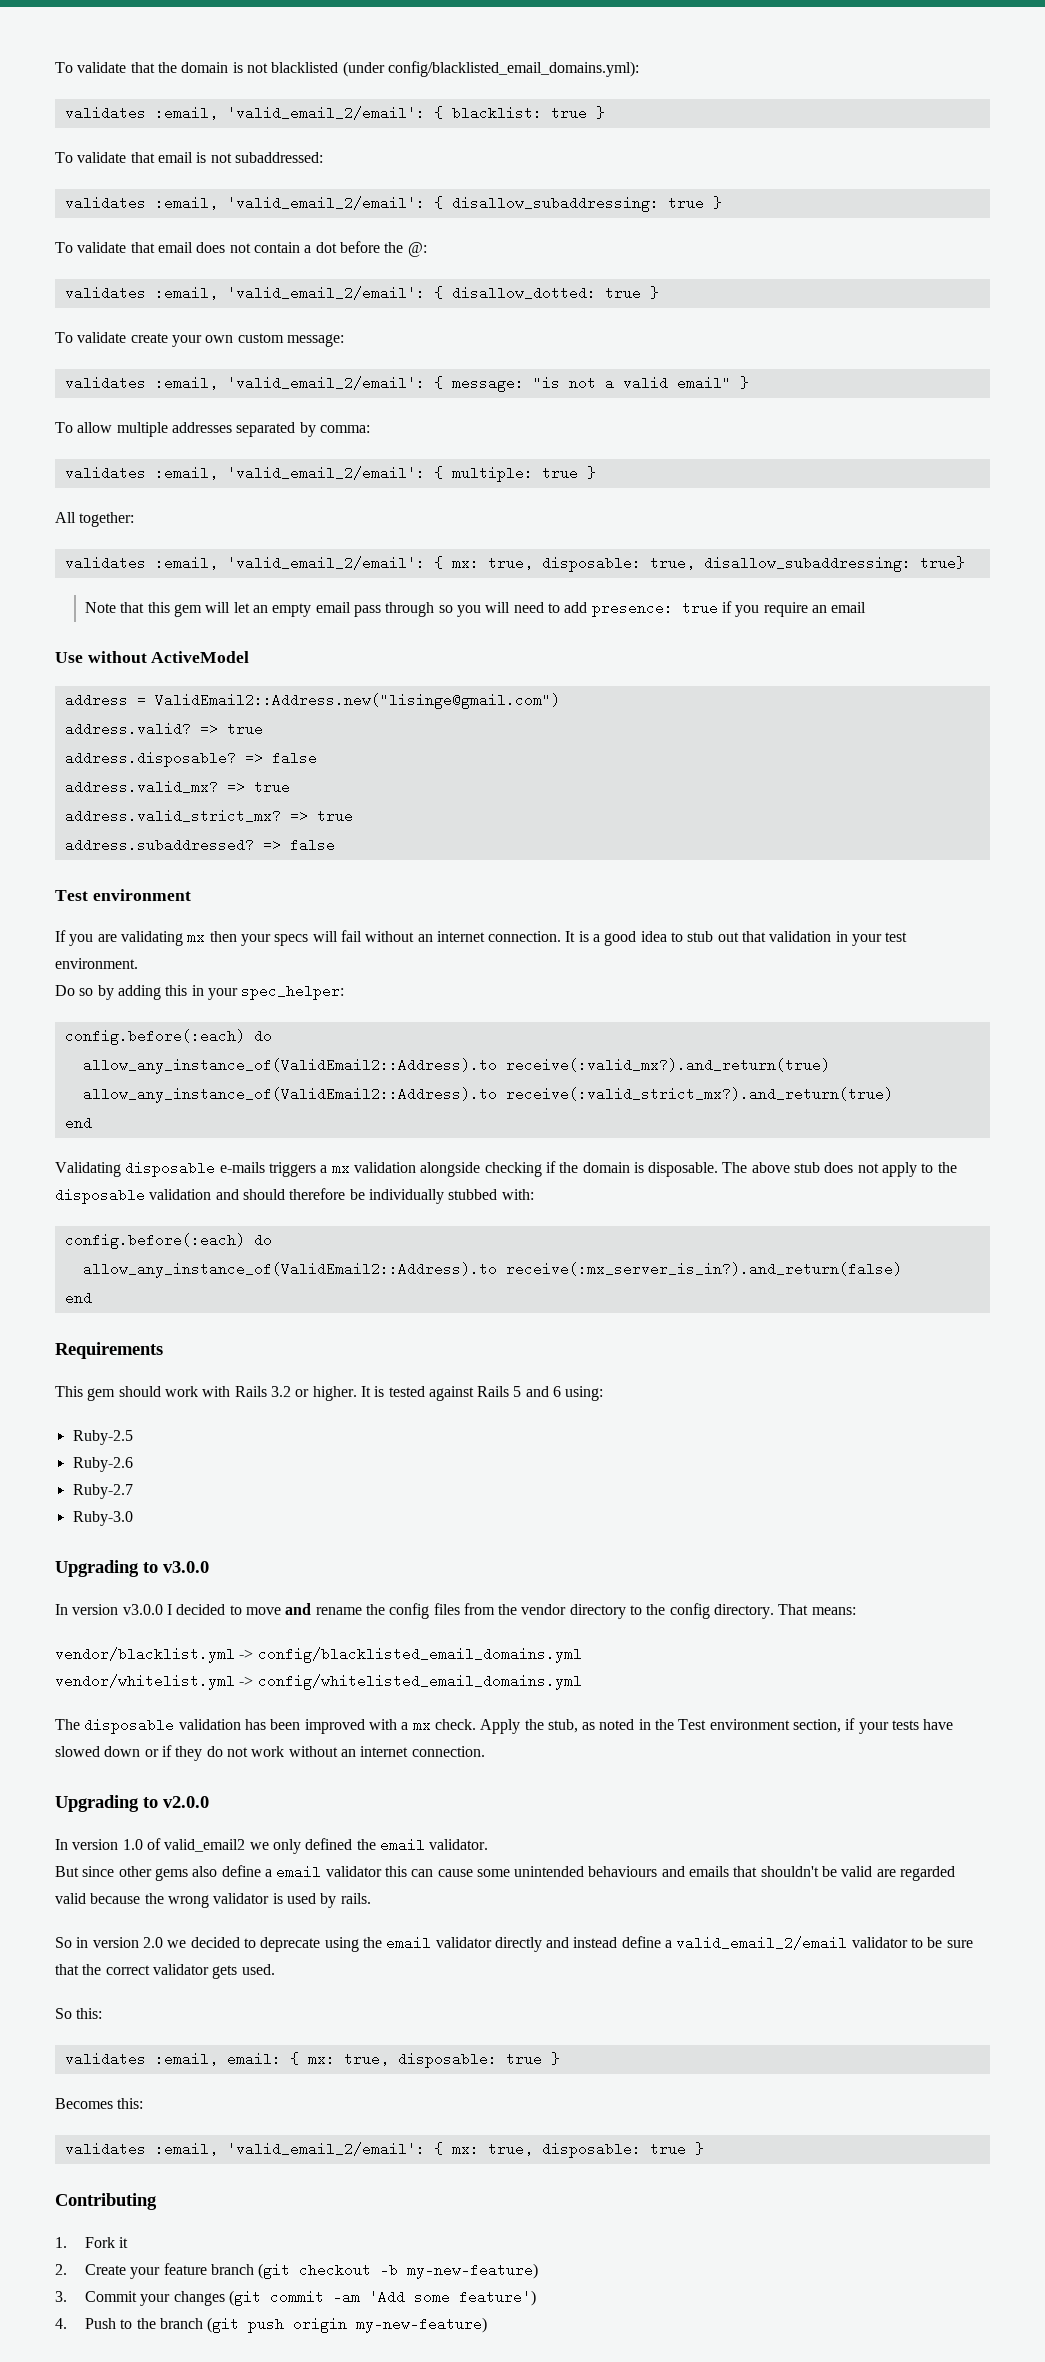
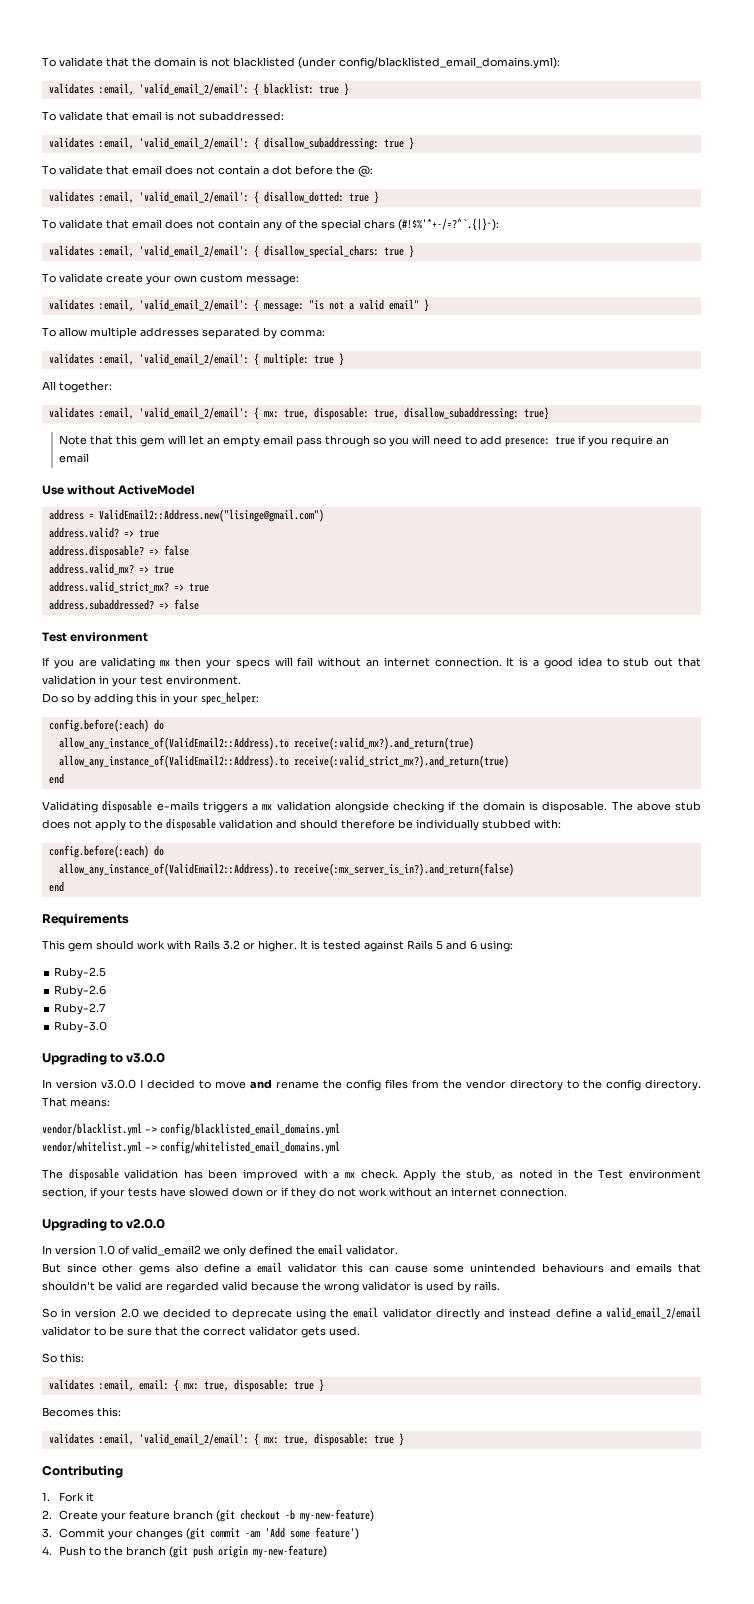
+ To validate that email does not contain any of the special chars (#!$%'*+-/=?^`.{|}~):
+ validates :email, 'valid_email_2/email': { disallow_special_chars: true }

